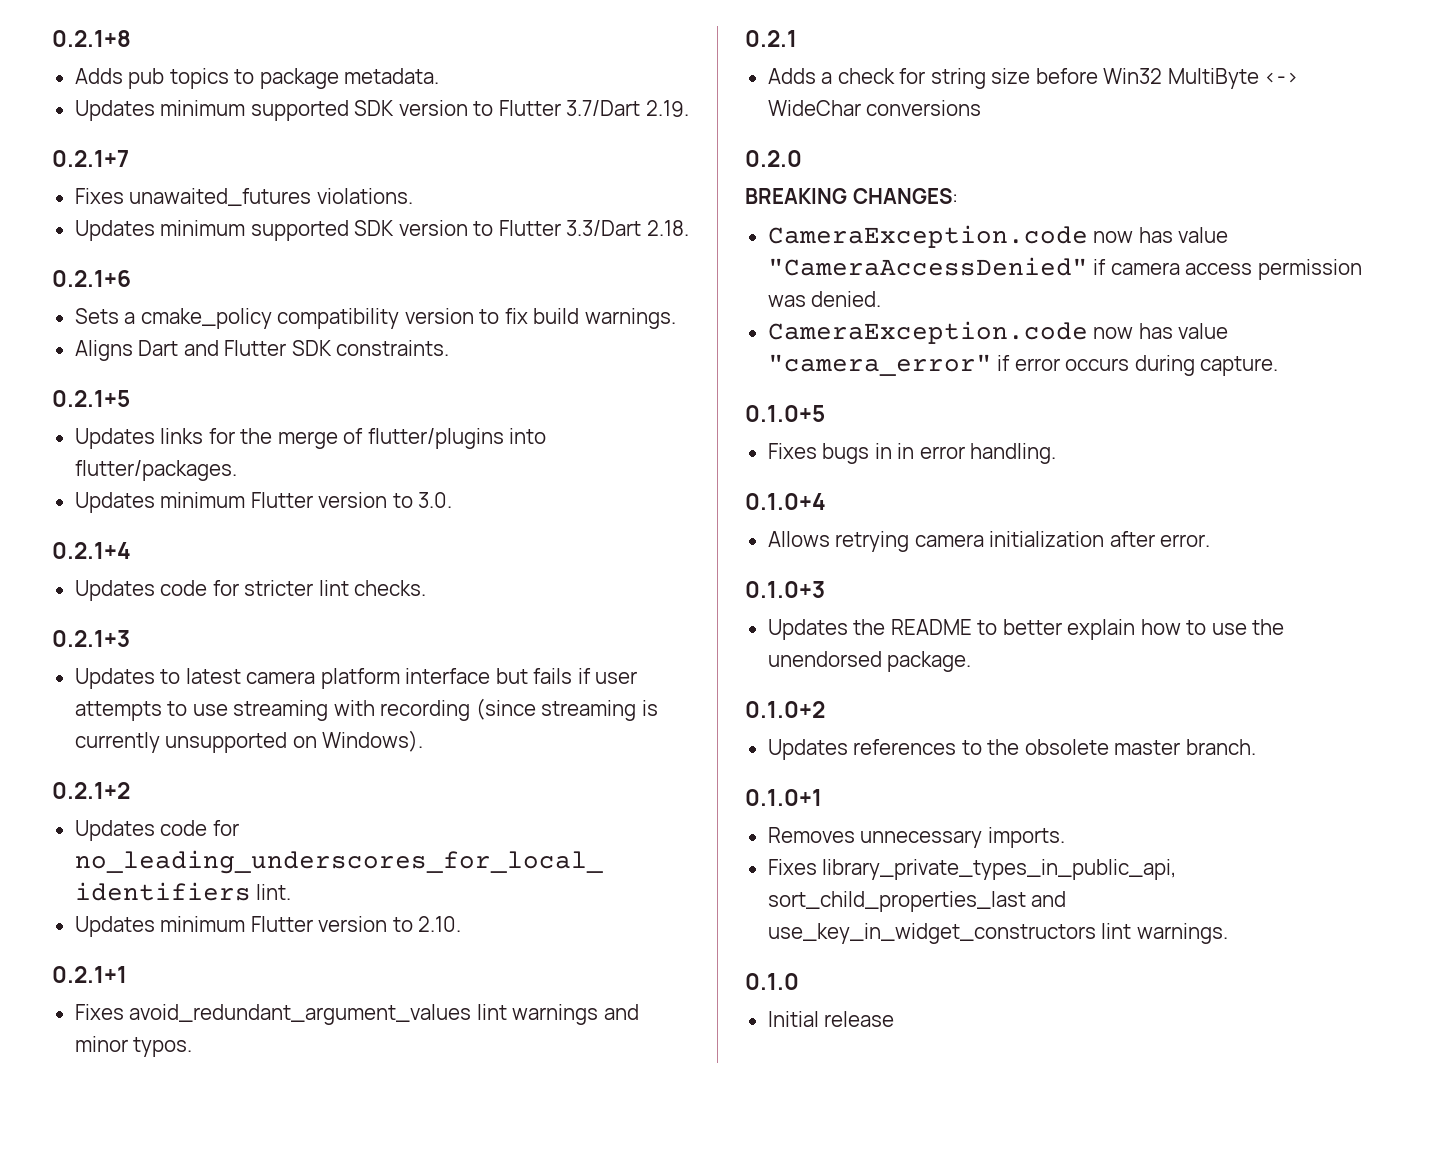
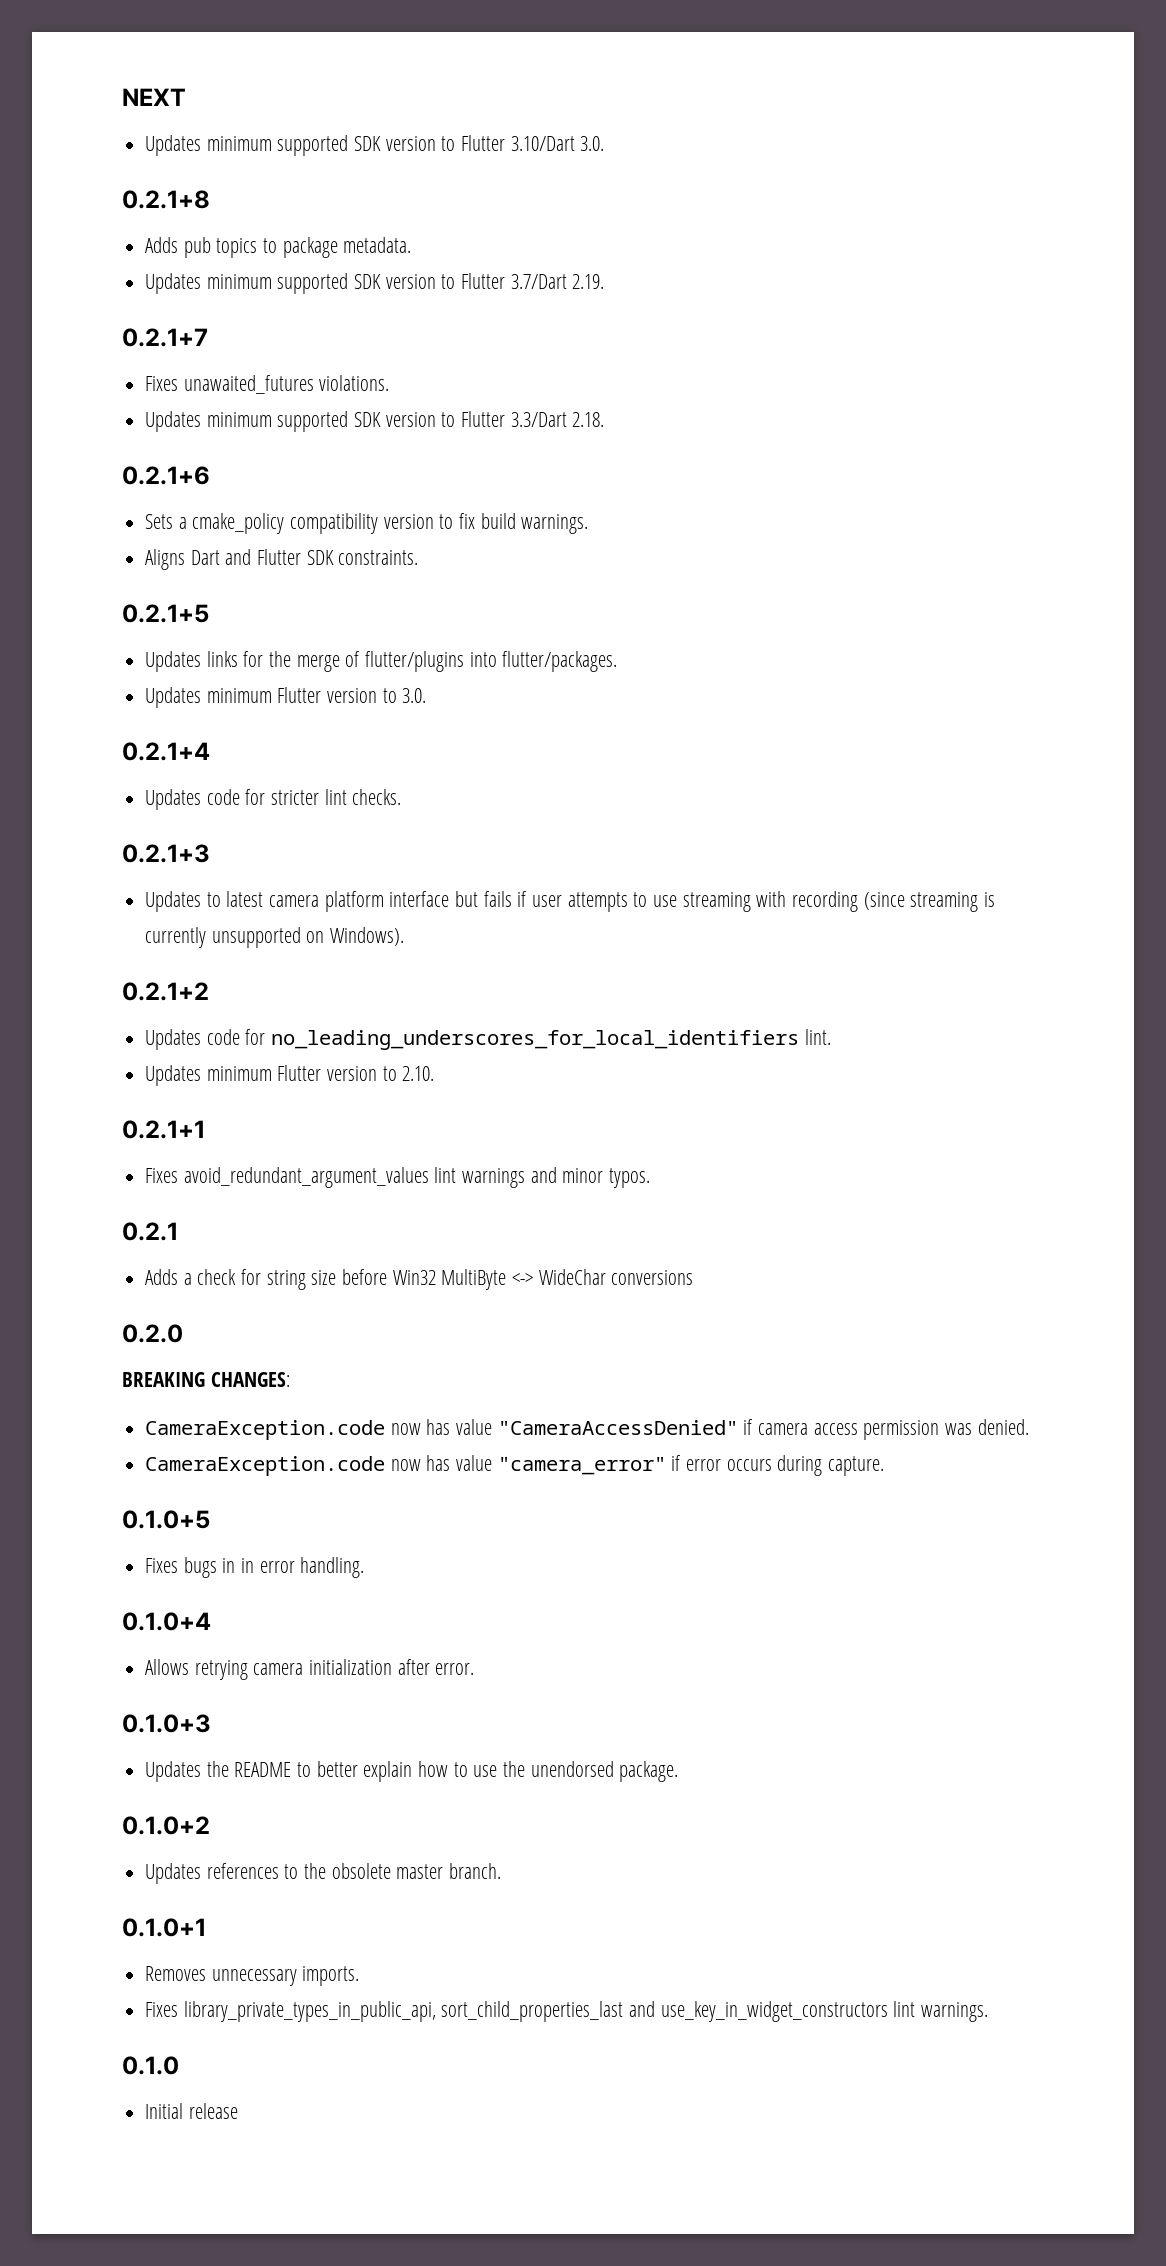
+ NEXT
+ Updates minimum supported SDK version to Flutter 3.10/Dart 3.0.

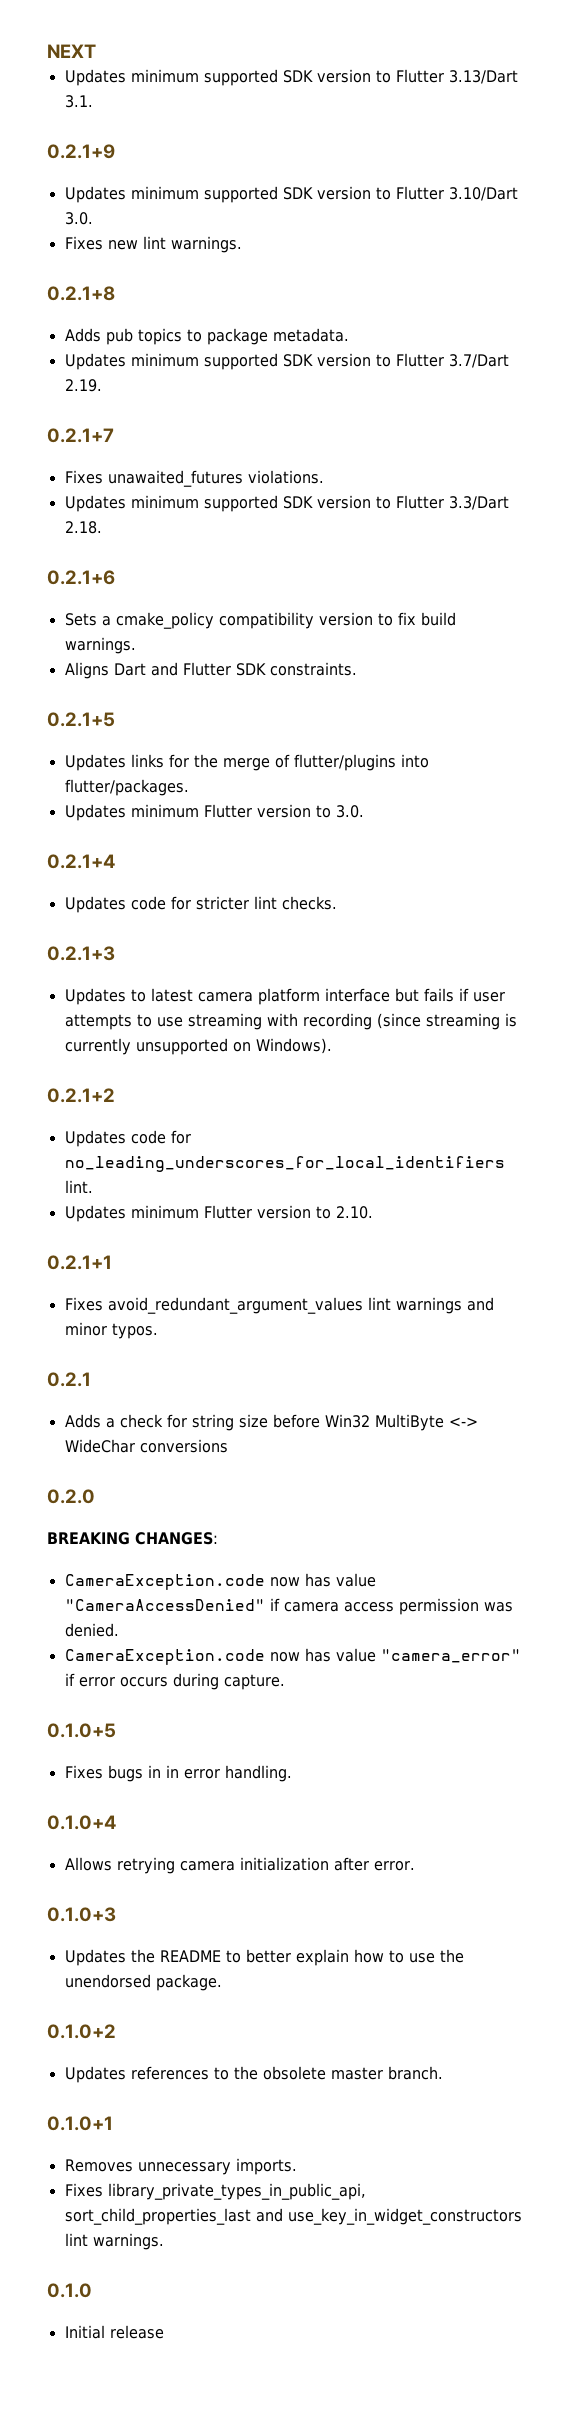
+ Updates minimum supported SDK version to Flutter 3.13/Dart 3.1.
+ 0.2.1+9
+ Fixes new lint warnings.

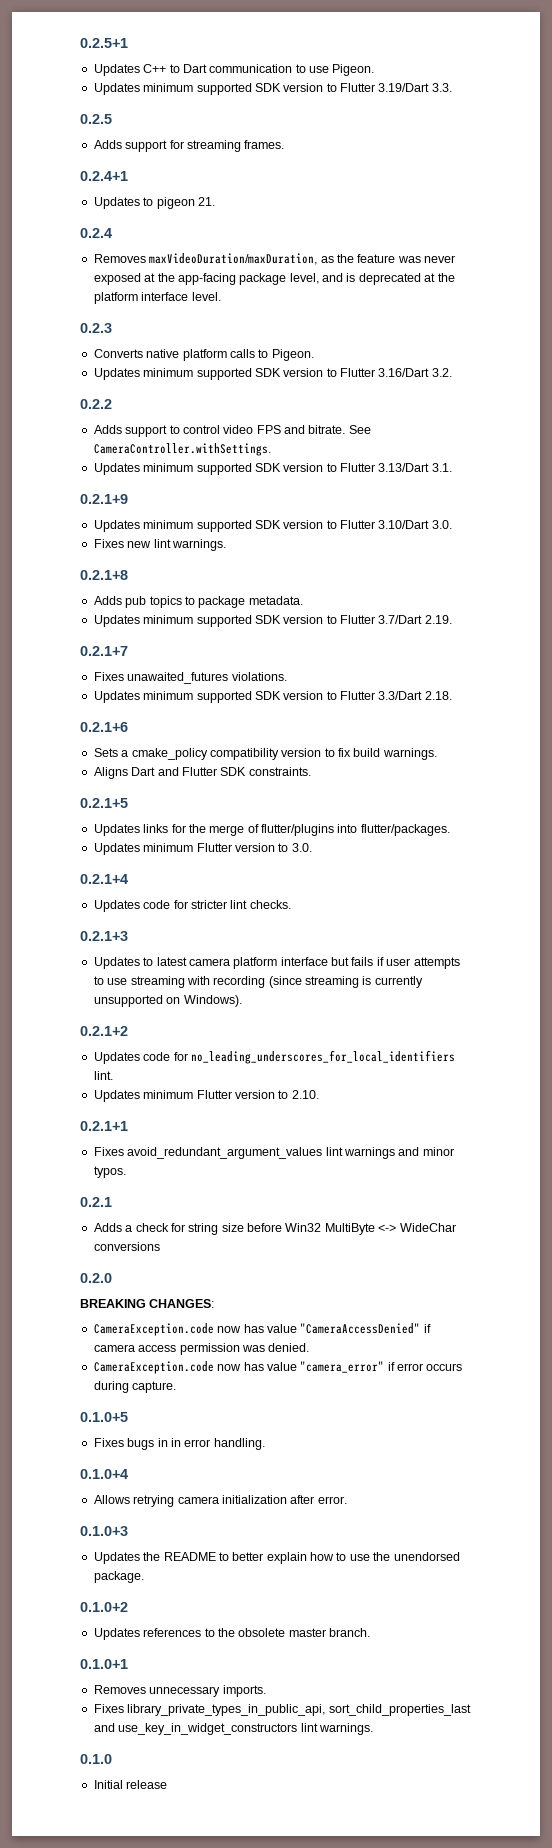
- NEXT
+ 0.2.5+1
+ Updates C++ to Dart communication to use Pigeon.
+ Updates minimum supported SDK version to Flutter 3.19/Dart 3.3.
+ 0.2.5
+ Adds support for streaming frames.
+ 0.2.4+1
+ Updates to pigeon 21.
+ 0.2.4
+ Removes maxVideoDuration/maxDuration, as the feature was never exposed at the app-facing package level, and is deprecated at the platform interface level.
+ 0.2.3
+ Converts native platform calls to Pigeon.
+ Updates minimum supported SDK version to Flutter 3.16/Dart 3.2.
+ 0.2.2
+ Adds support to control video FPS and bitrate. See CameraController.withSettings.

